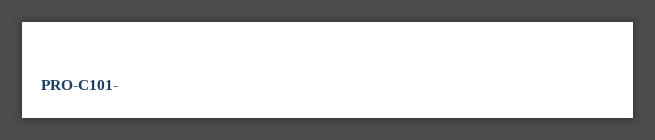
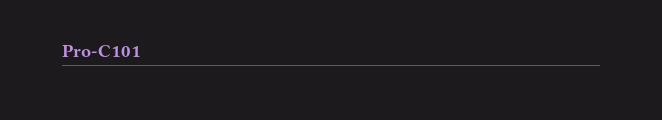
- PRO-C101-
+ Pro-C101

